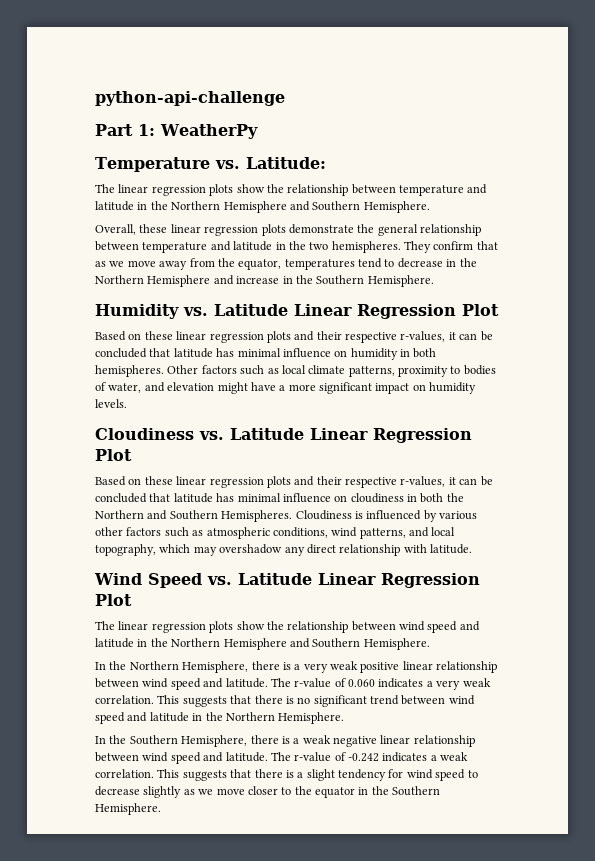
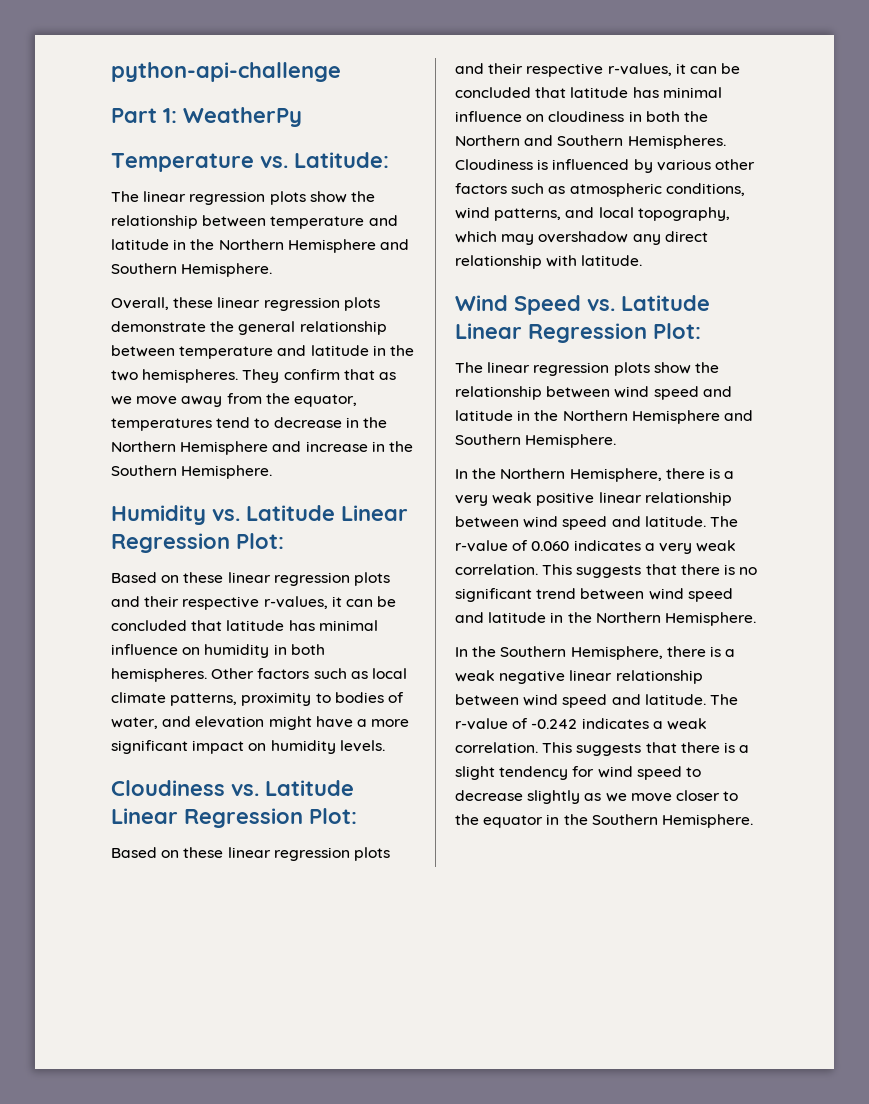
- Humidity vs. Latitude Linear Regression Plot
+ Humidity vs. Latitude Linear Regression Plot:
- Cloudiness vs. Latitude Linear Regression Plot
+ Cloudiness vs. Latitude Linear Regression Plot:
- Wind Speed vs. Latitude Linear Regression Plot
+ Wind Speed vs. Latitude Linear Regression Plot:

